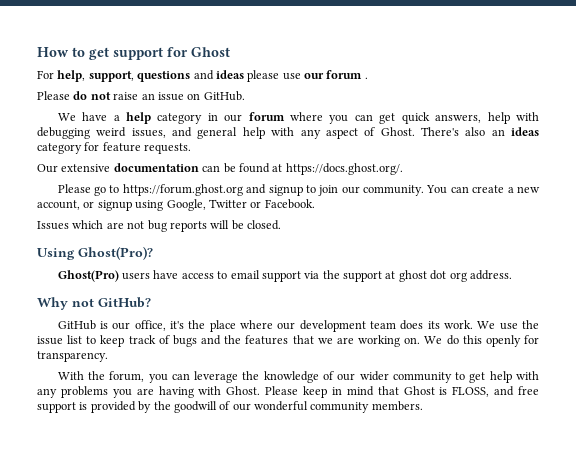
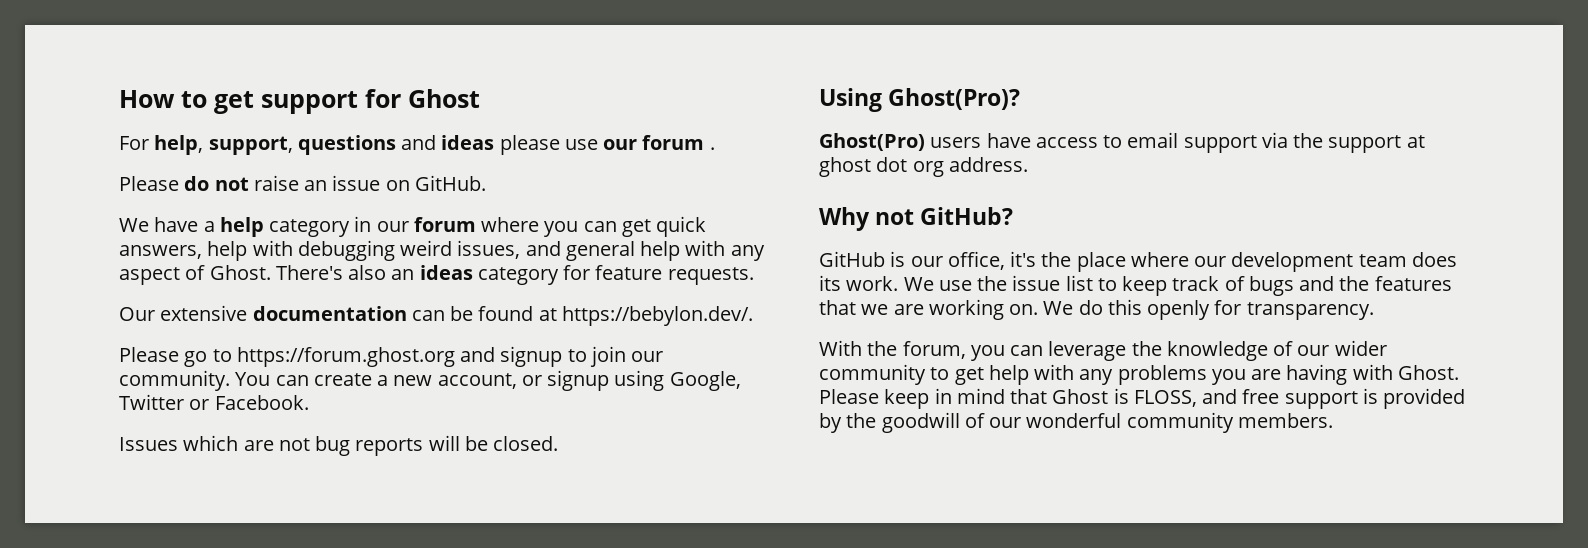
- Our extensive documentation can be found at https://docs.ghost.org/.
+ Our extensive documentation can be found at https://bebylon.dev/.

